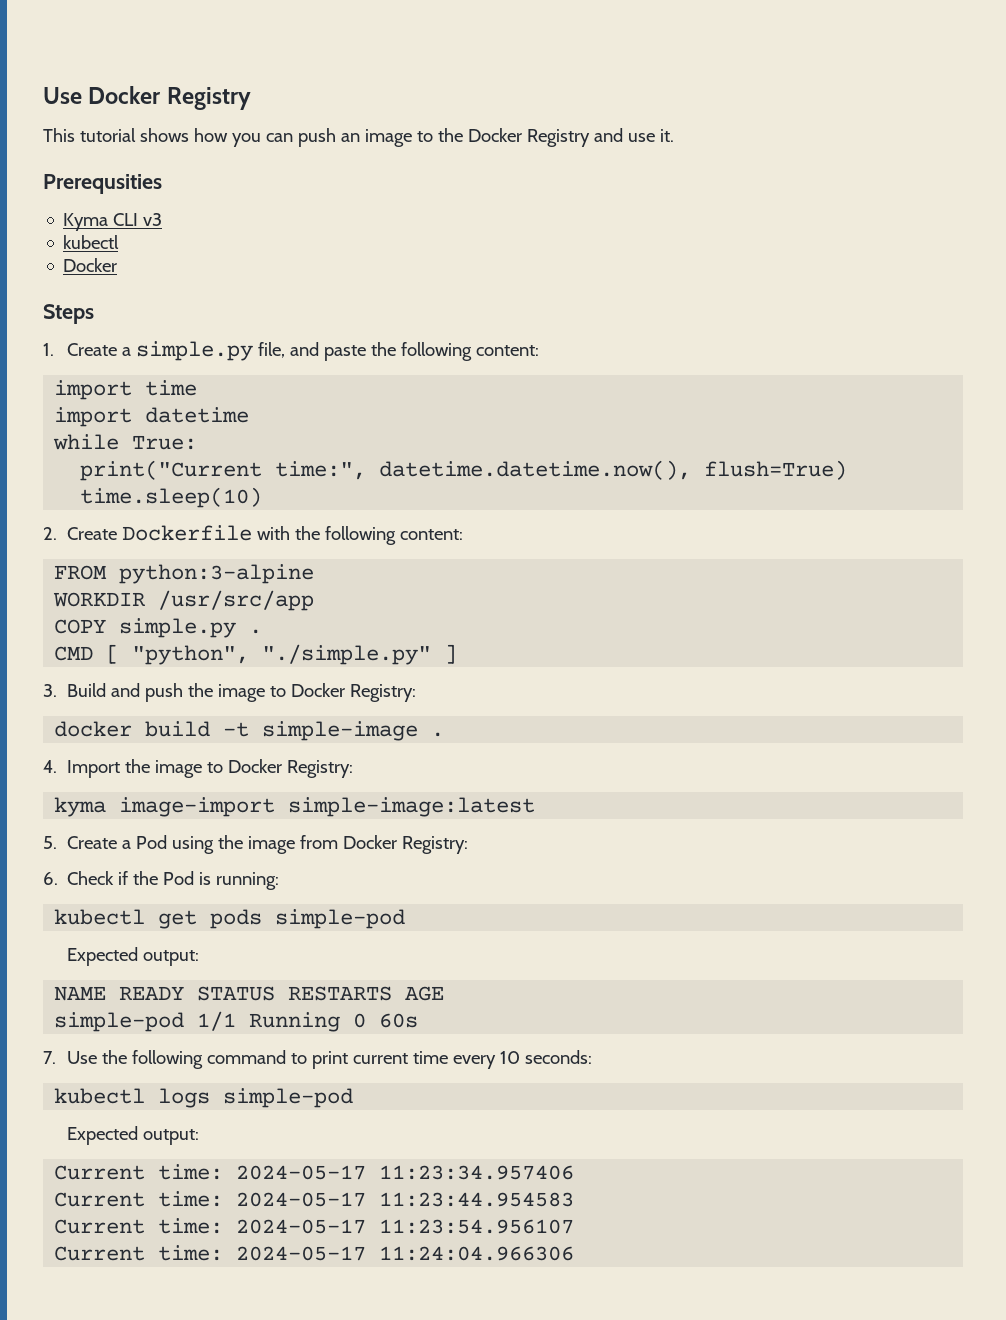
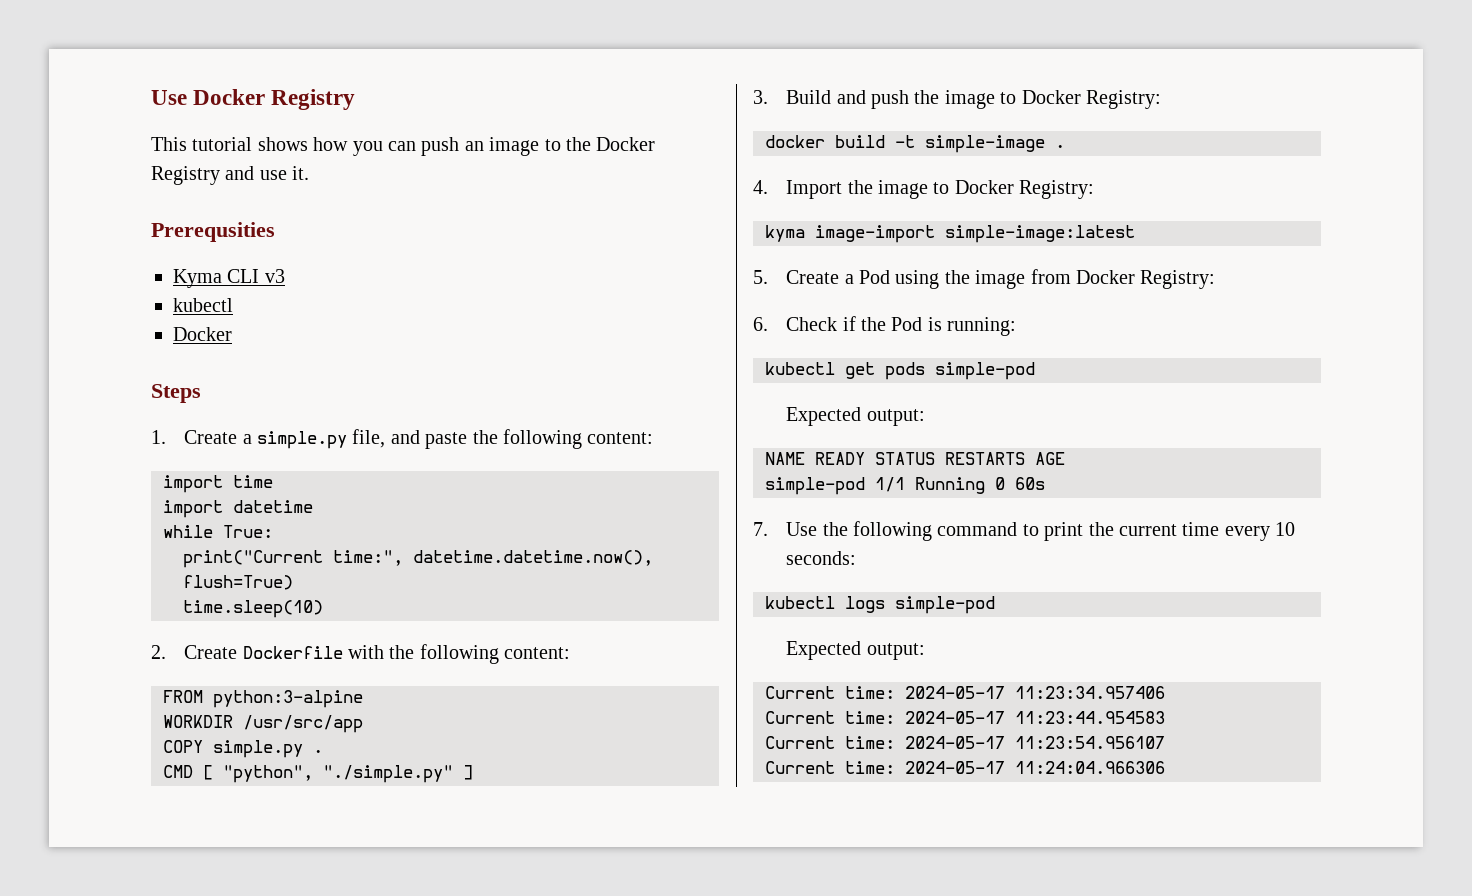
- 7. Use the following command to print current time every 10 seconds:
+ 7. Use the following command to print the current time every 10 seconds:

